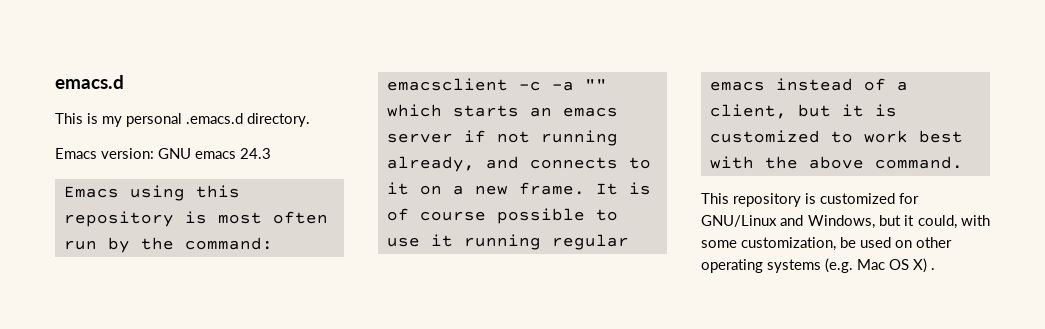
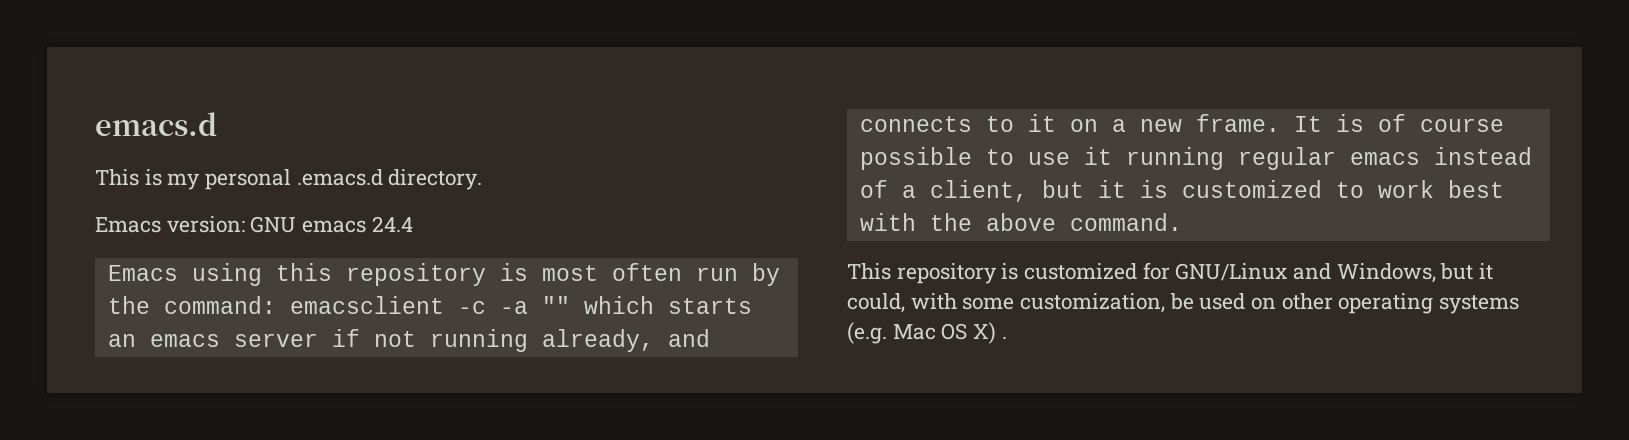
- Emacs version: GNU emacs 24.3
+ Emacs version: GNU emacs 24.4

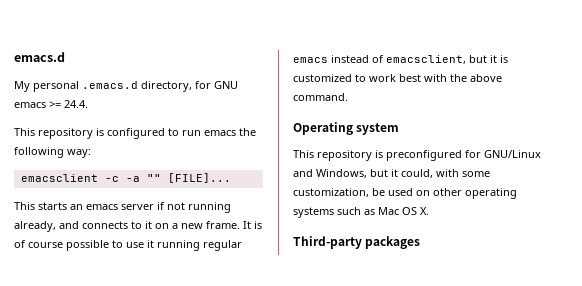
- This is my personal .emacs.d directory.
- Emacs version: GNU emacs 24.4
- Emacs using this repository is most often run by the command: emacsclient -c -a "" which starts an emacs server if not running already, and connects to it on a new frame.
+ My personal .emacs.d directory, for GNU emacs >= 24.4.
+ This repository is configured to run emacs the following way:
+ emacsclient -c -a "" [FILE]...
+ This starts an emacs server if not running already, and connects to it on a new frame.
- It is of course possible to use it running regular emacs instead of a client, but it is customized to work best with the above command.
+ It is of course possible to use it running regular emacs instead of emacsclient, but it is customized to work best with the above command.
- This repository is customized for GNU/Linux and Windows, but it could, with some customization, be used on other operating systems (e.g. Mac OS X) .
+ Operating system
+ This repository is preconfigured for GNU/Linux and Windows, but it could, with some customization, be used on other operating systems such as Mac OS X.
+ Third-party packages

